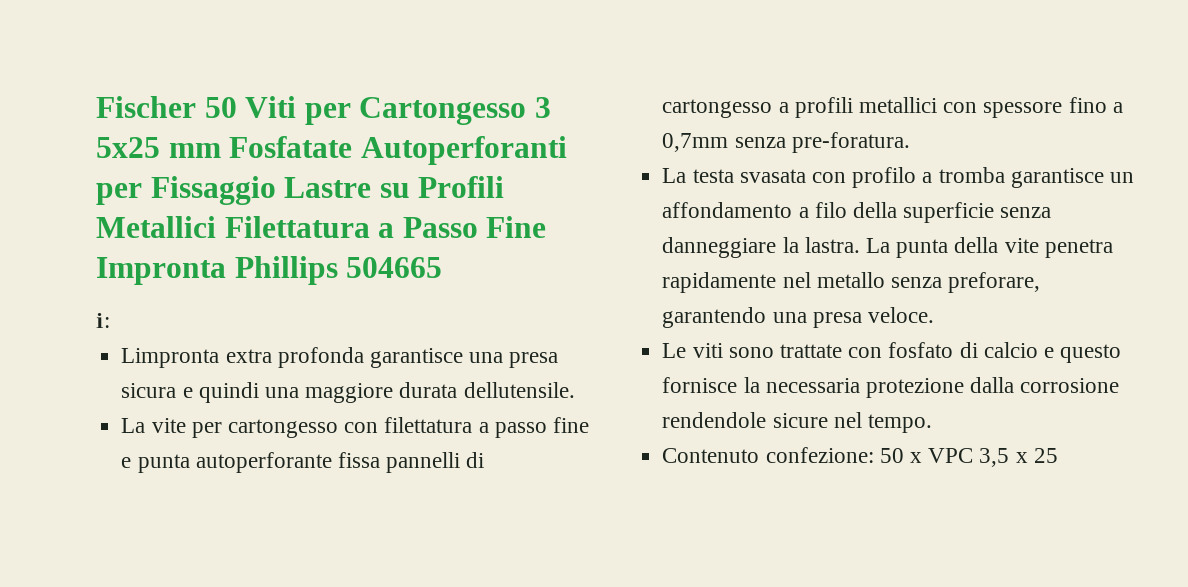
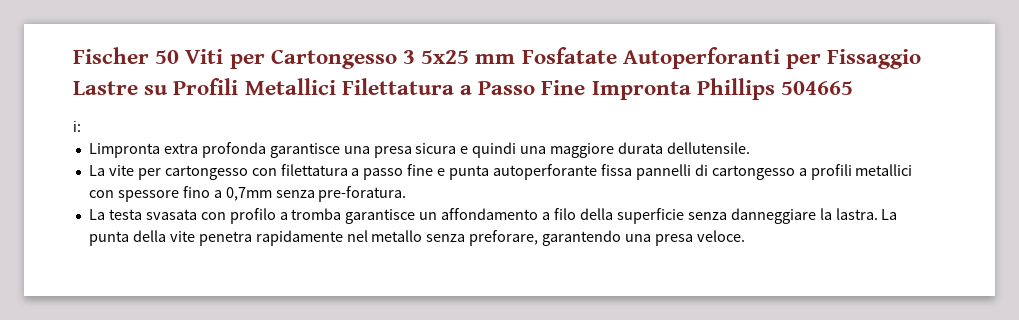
- Le viti sono trattate con fosfato di calcio e questo fornisce la necessaria protezione dalla corrosione rendendole sicure nel tempo.
- Contenuto confezione: 50 x VPC 3,5 x 25

